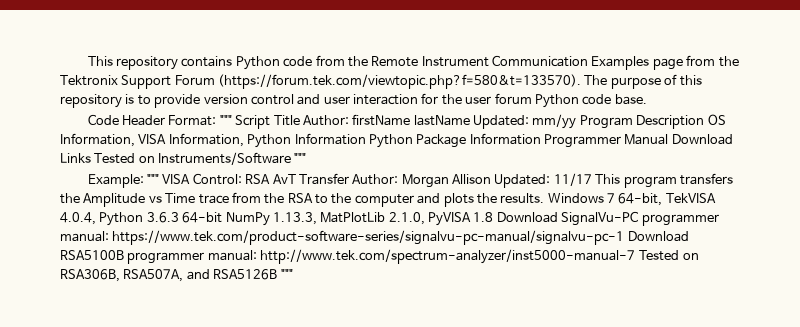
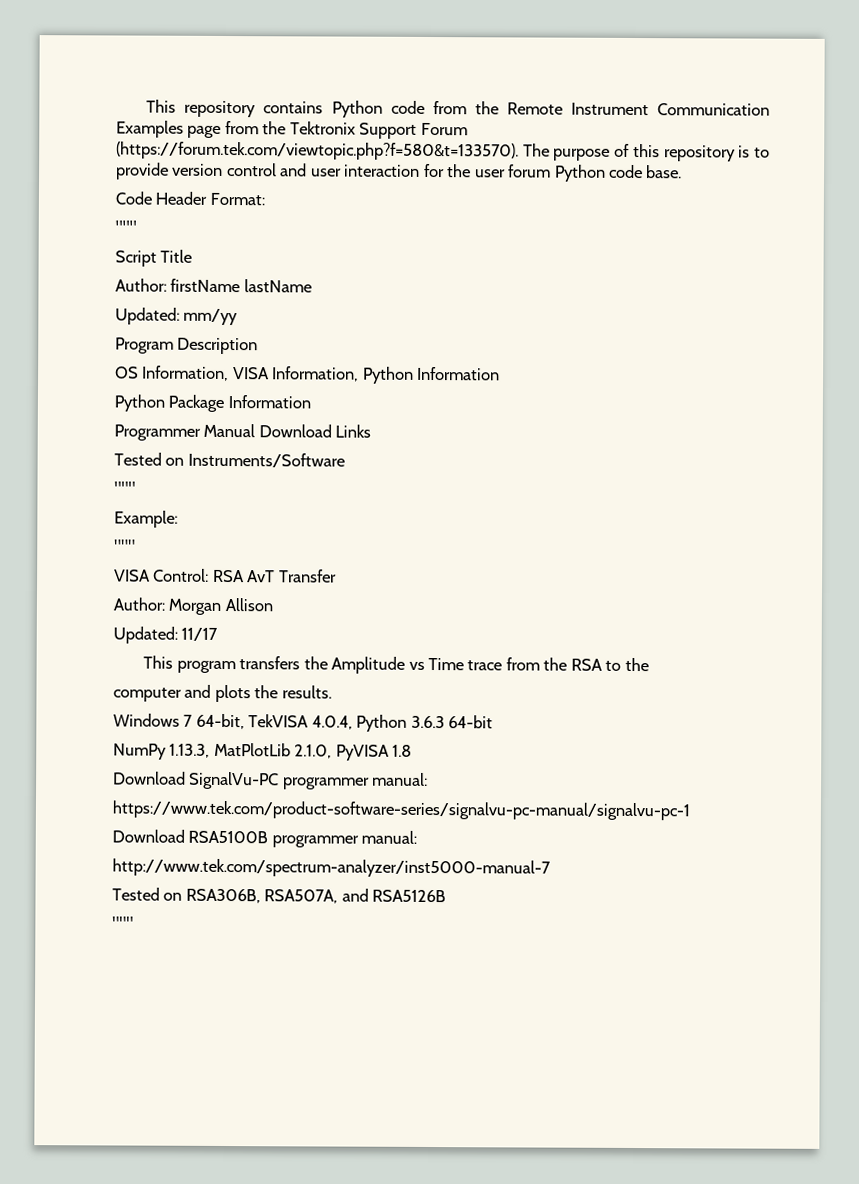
- Code Header Format: """ Script Title Author: firstName lastName Updated: mm/yy Program Description OS Information, VISA Information, Python Information Python Package Information Programmer Manual Download Links Tested on Instruments/Software """
+ Code Header Format:
+ """
+ Script Title
+ Author: firstName lastName
+ Updated: mm/yy
+ Program Description
+ OS Information, VISA Information, Python Information
+ Python Package Information
+ Programmer Manual Download Links
+ Tested on Instruments/Software
+ """
- Example: """ VISA Control: RSA AvT Transfer Author: Morgan Allison Updated: 11/17 This program transfers the Amplitude vs Time trace from the RSA to the computer and plots the results. Windows 7 64-bit, TekVISA 4.0.4, Python 3.6.3 64-bit NumPy 1.13.3, MatPlotLib 2.1.0, PyVISA 1.8 Download SignalVu-PC programmer manual: https://www.tek.com/product-software-series/signalvu-pc-manual/signalvu-pc-1 Download RSA5100B programmer manual: http://www.tek.com/spectrum-analyzer/inst5000-manual-7 Tested on RSA306B, RSA507A, and RSA5126B """
+ Example:
+ """
+ VISA Control: RSA AvT Transfer
+ Author: Morgan Allison
+ Updated: 11/17
+ This program transfers the Amplitude vs Time trace from the RSA to the
+ computer and plots the results.
+ Windows 7 64-bit, TekVISA 4.0.4, Python 3.6.3 64-bit
+ NumPy 1.13.3, MatPlotLib 2.1.0, PyVISA 1.8
+ Download SignalVu-PC programmer manual:
+ https://www.tek.com/product-software-series/signalvu-pc-manual/signalvu-pc-1
+ Download RSA5100B programmer manual:
+ http://www.tek.com/spectrum-analyzer/inst5000-manual-7
+ Tested on RSA306B, RSA507A, and RSA5126B
+ """

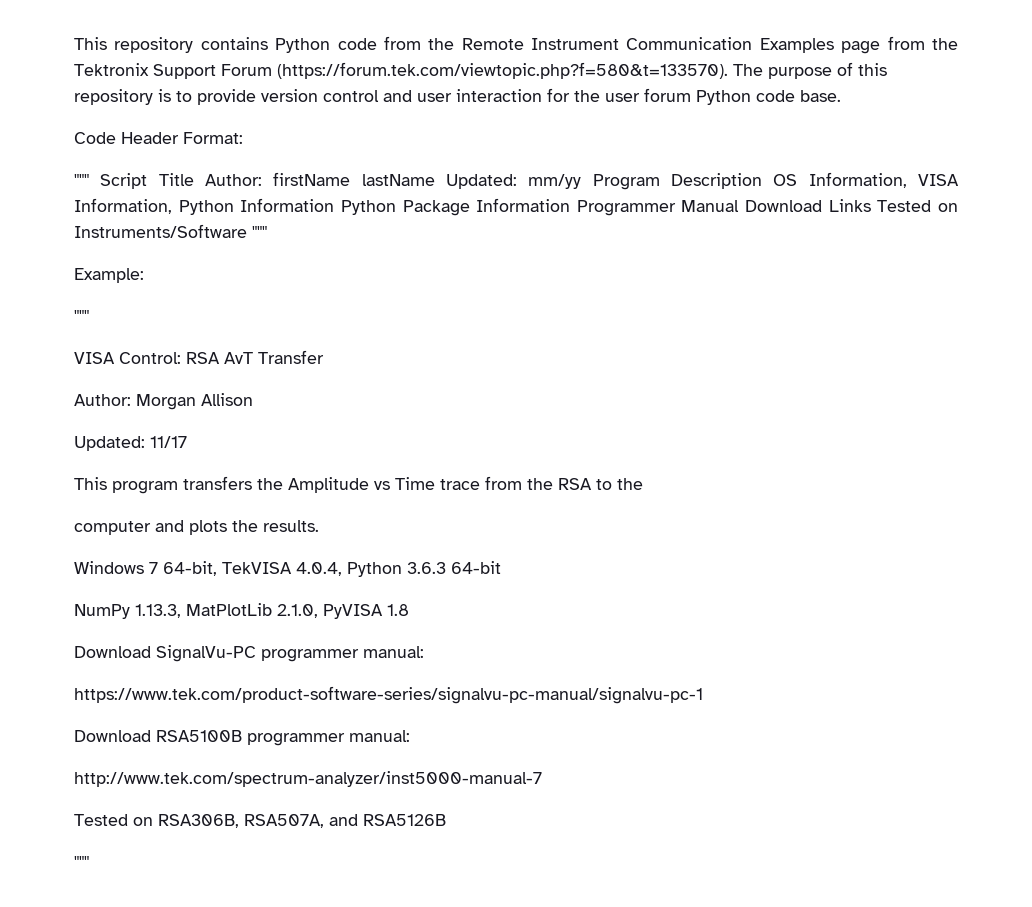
  Code Header Format:
- """
- Script Title
- Author: firstName lastName
- Updated: mm/yy
- Program Description
- OS Information, VISA Information, Python Information
- Python Package Information
- Programmer Manual Download Links
- Tested on Instruments/Software
- """
+ """ Script Title Author: firstName lastName Updated: mm/yy Program Description OS Information, VISA Information, Python Information Python Package Information Programmer Manual Download Links Tested on Instruments/Software """

